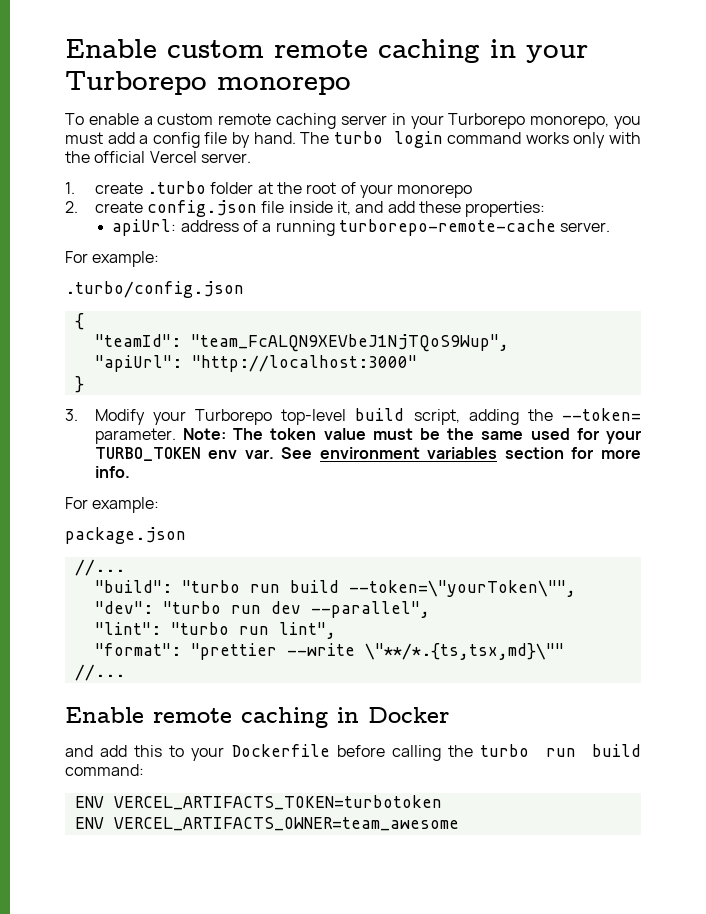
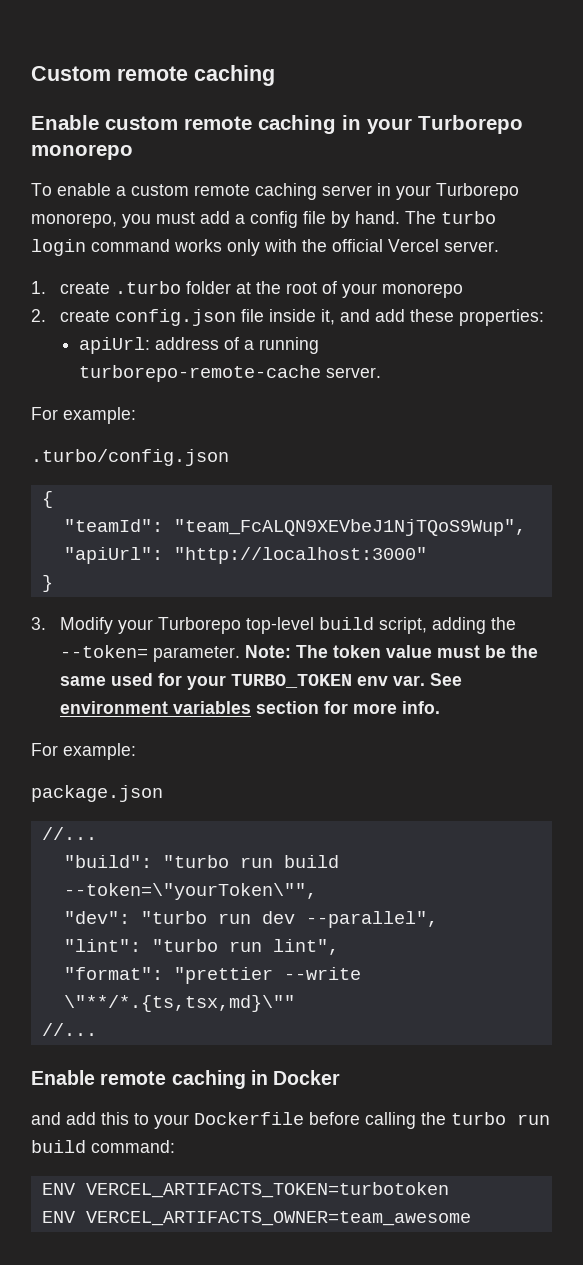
+ Custom remote caching

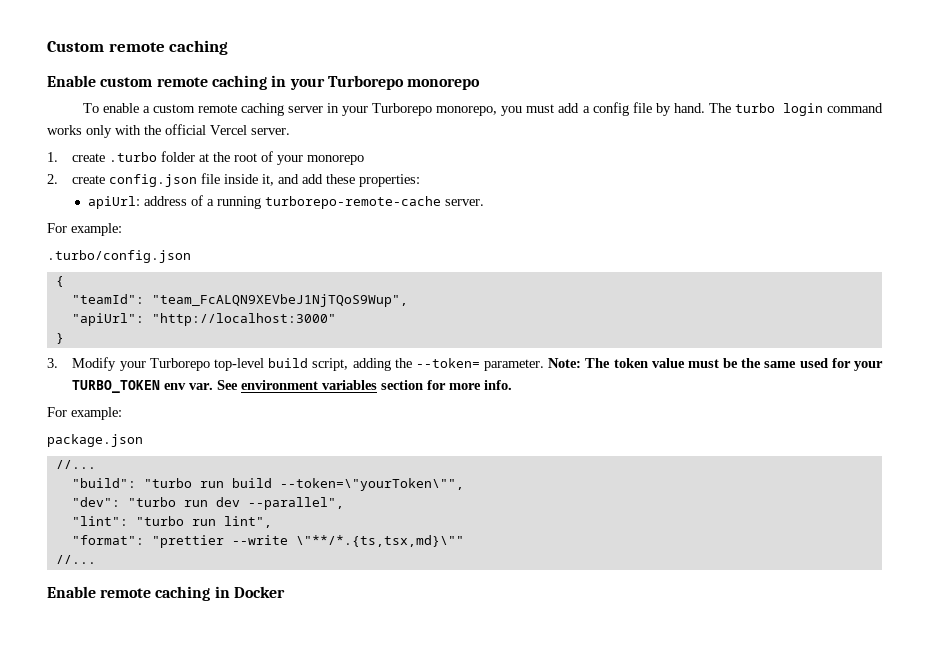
- and add this to your Dockerfile before calling the turbo run build command:
- ENV VERCEL_ARTIFACTS_TOKEN=turbotoken
- ENV VERCEL_ARTIFACTS_OWNER=team_awesome

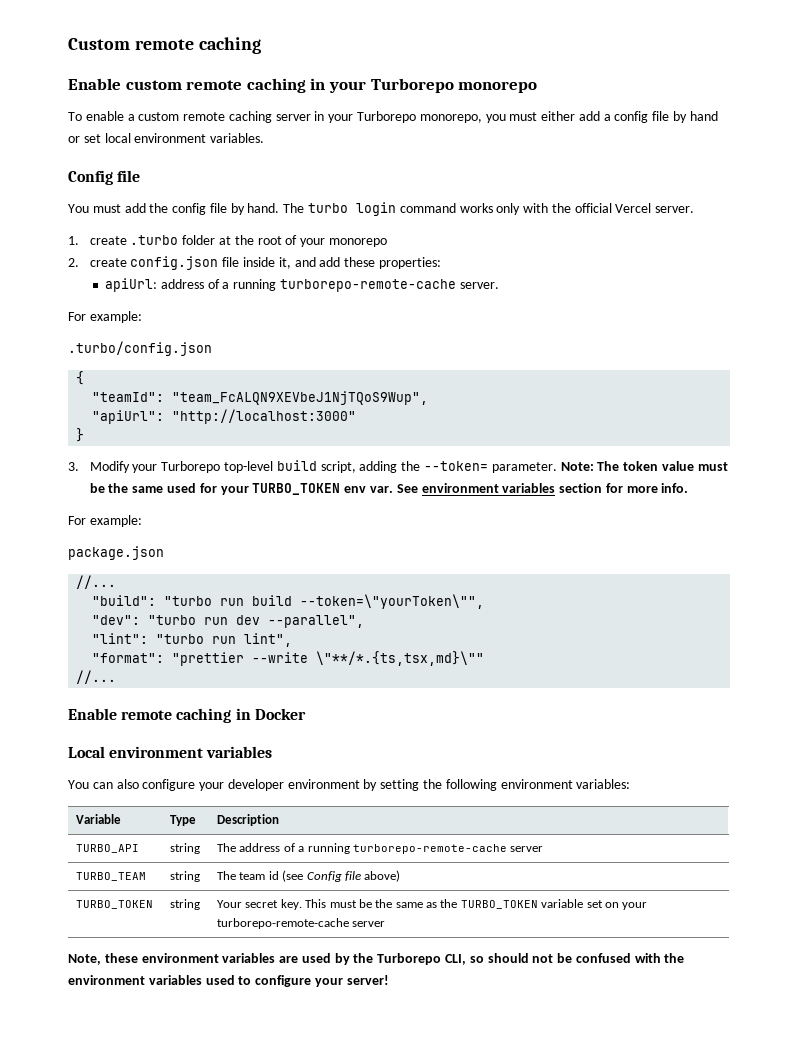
- To enable a custom remote caching server in your Turborepo monorepo, you must add a config file by hand.
+ To enable a custom remote caching server in your Turborepo monorepo, you must either add a config file by hand or set local environment variables.
+ Config file
+ You must add the config file by hand.
+ Local environment variables
+ You can also configure your developer environment by setting the following environment variables:
+ Variable | Type | Description
+ TURBO_API | string | The address of a running turborepo-remote-cache server
+ TURBO_TEAM | string | The team id (see Config file above)
+ TURBO_TOKEN | string | Your secret key. This must be the same as the TURBO_TOKEN variable set on your turborepo-remote-cache server
+ Note, these environment variables are used by the Turborepo CLI, so should not be confused with the environment variables used to configure your server!

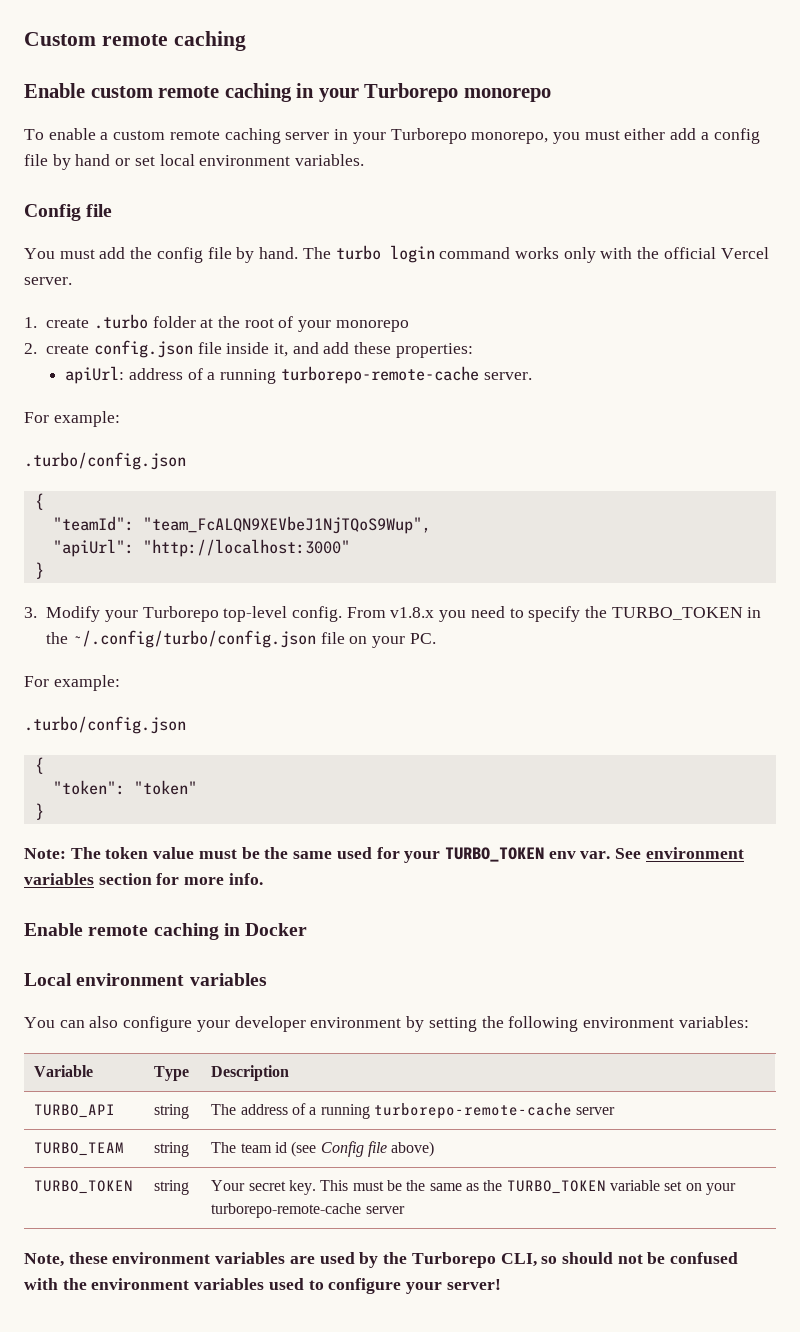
- 3. Modify your Turborepo top-level build script, adding the --token= parameter. Note: The token value must be the same used for your TURBO_TOKEN env var.
+ 3. Modify your Turborepo top-level config. From v1.8.x you need to specify the TURBO_TOKEN in the ~/.config/turbo/config.json file on your PC.
+ For example:
+ .turbo/config.json
+ {
+ "token": "token"
+ }
+ Note: The token value must be the same used for your TURBO_TOKEN env var.
  See environment variables section for more info.
- For example:
- package.json
- //...
- "build": "turbo run build --token=\"yourToken\"",
- "dev": "turbo run dev --parallel",
- "lint": "turbo run lint",
- "format": "prettier --write \"**/*.{ts,tsx,md}\""
- //...

